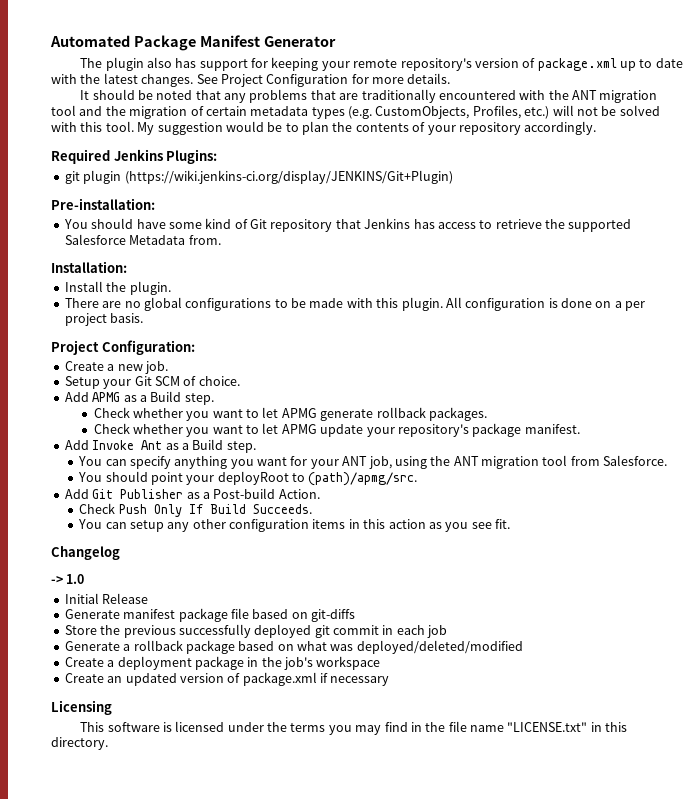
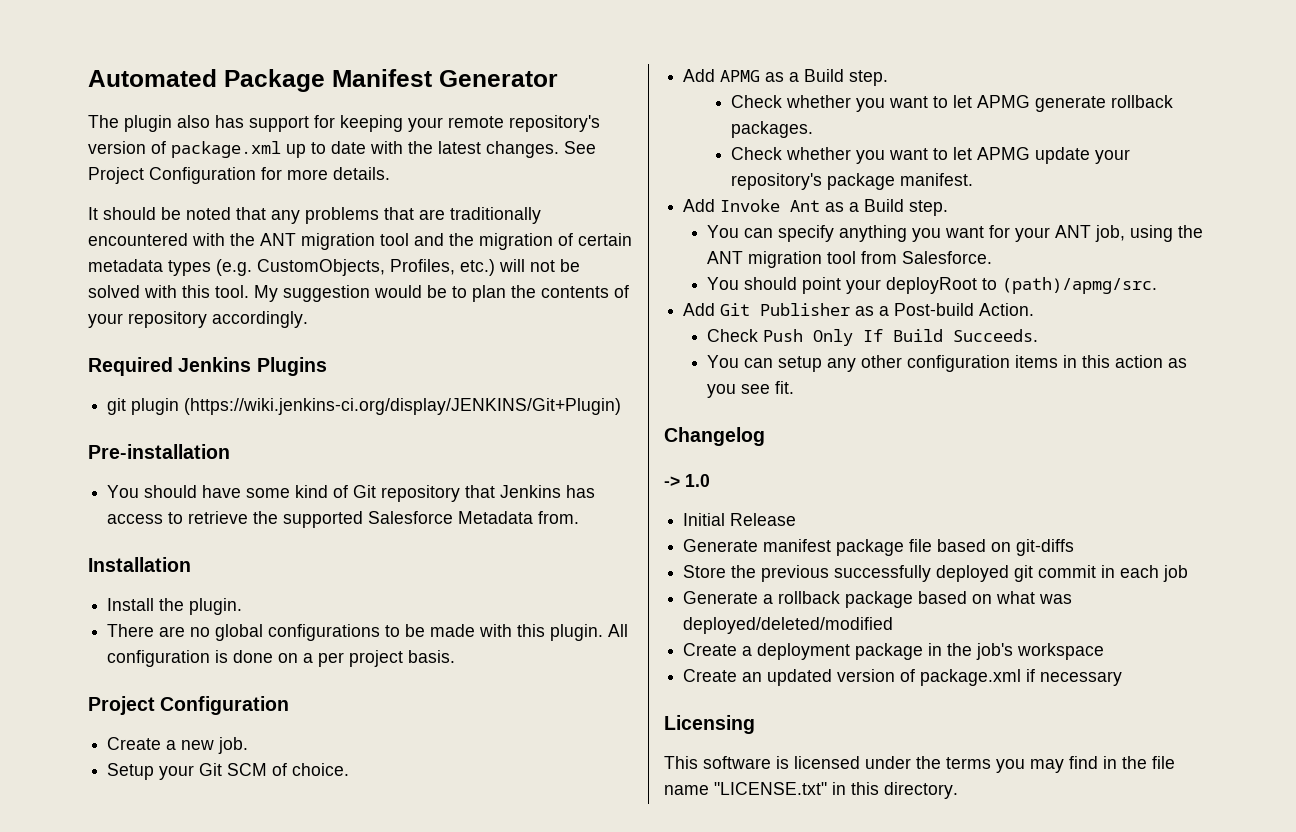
- Required Jenkins Plugins:
+ Required Jenkins Plugins
- Pre-installation:
+ Pre-installation
- Installation:
+ Installation
  All configuration is done on a per project basis.
- Project Configuration:
+ Project Configuration

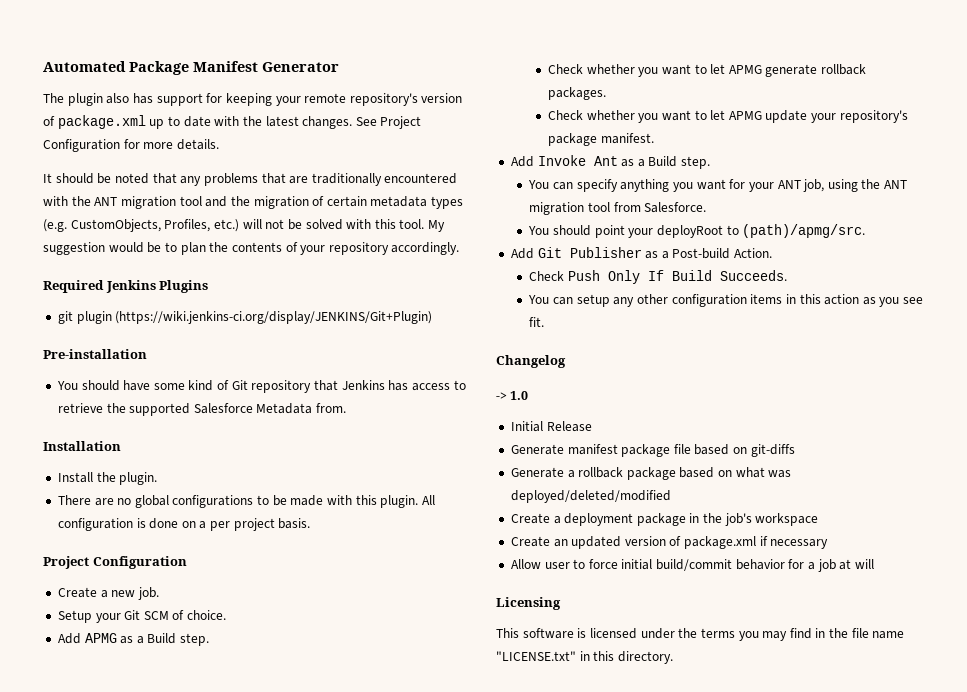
- Store the previous successfully deployed git commit in each job
+ Allow user to force initial build/commit behavior for a job at will

